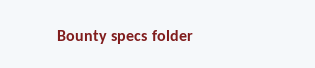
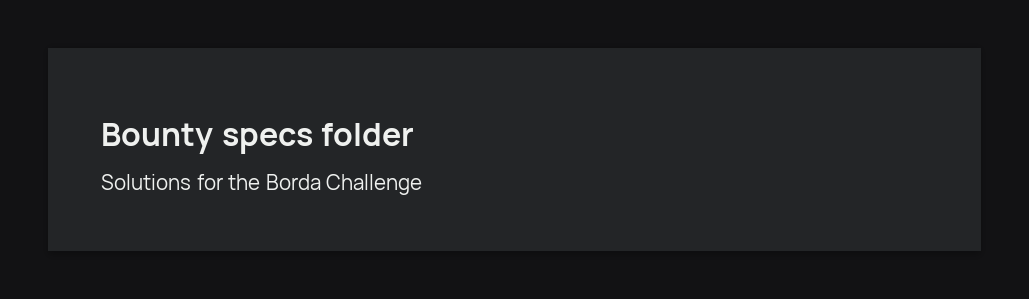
+ Solutions for the Borda Challenge

